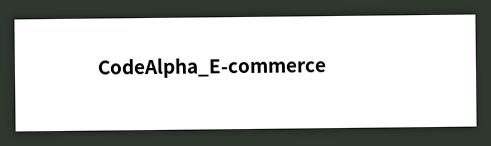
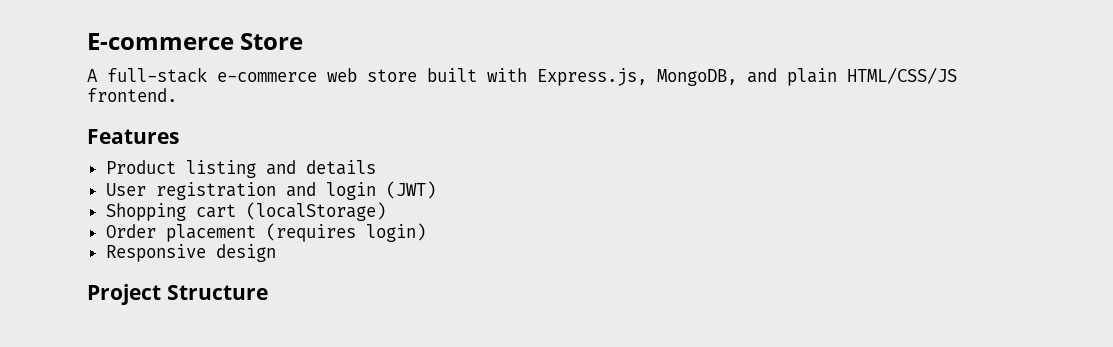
- CodeAlpha_E-commerce
+ E-commerce Store
+ A full-stack e-commerce web store built with Express.js, MongoDB, and plain HTML/CSS/JS frontend.
+ Features
+ Product listing and details
+ User registration and login (JWT)
+ Shopping cart (localStorage)
+ Order placement (requires login)
+ Responsive design
+ Project Structure

